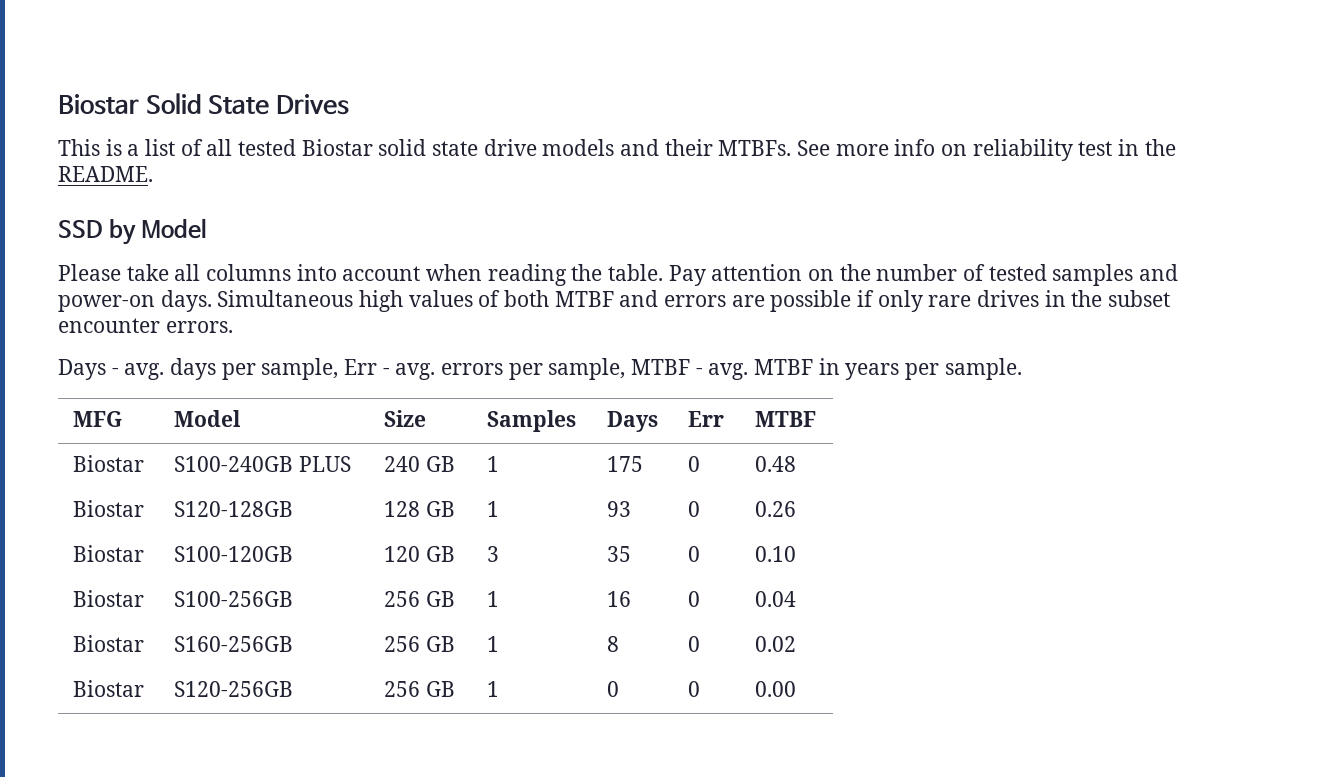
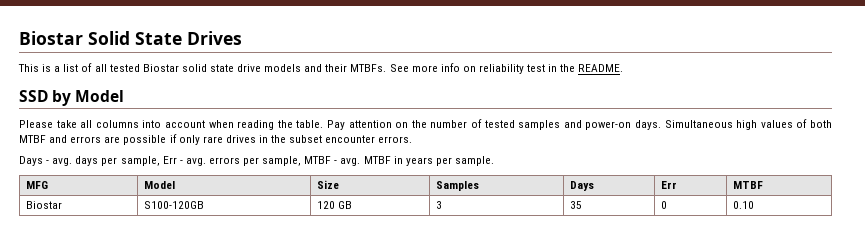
- Biostar | S100-240GB PLUS | 240 GB | 1 | 175 | 0 | 0.48
- Biostar | S120-128GB | 128 GB | 1 | 93 | 0 | 0.26
- Biostar | S100-256GB | 256 GB | 1 | 16 | 0 | 0.04
- Biostar | S160-256GB | 256 GB | 1 | 8 | 0 | 0.02
- Biostar | S120-256GB | 256 GB | 1 | 0 | 0 | 0.00

